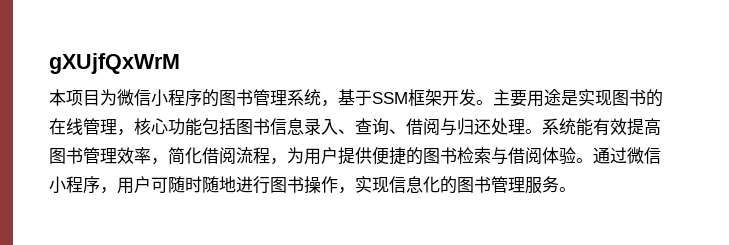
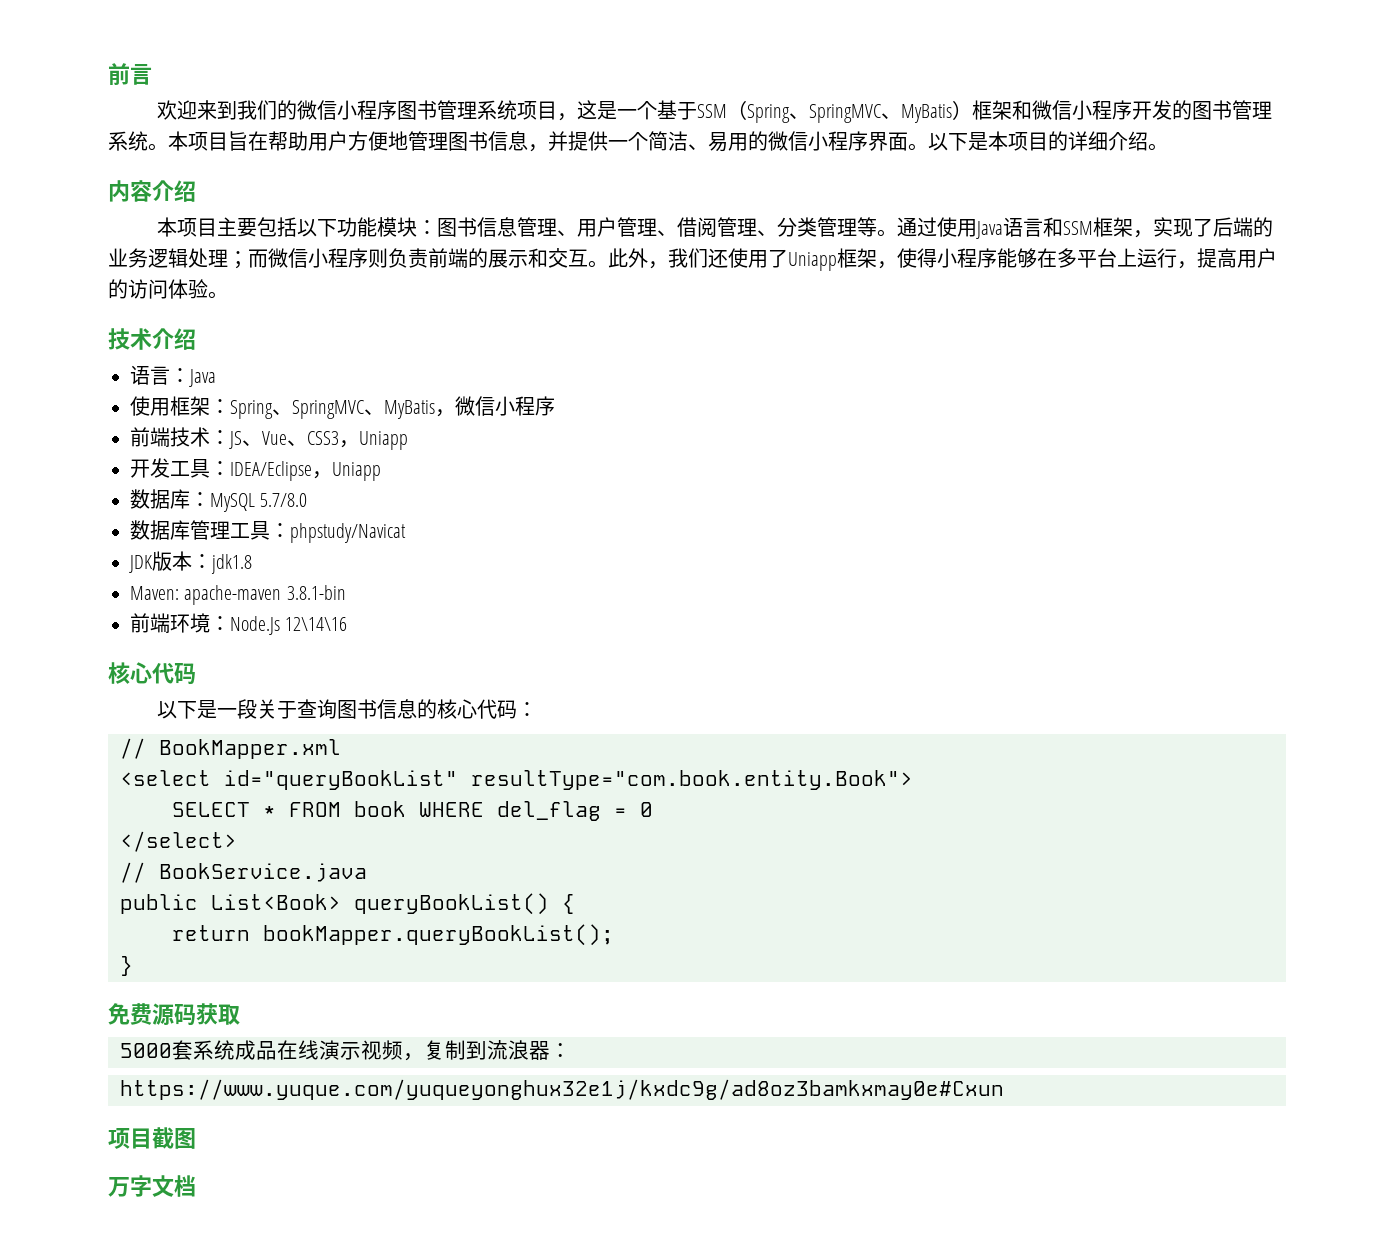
- gXUjfQxWrM
- 本项目为微信小程序的图书管理系统，基于SSM框架开发。主要用途是实现图书的在线管理，核心功能包括图书信息录入、查询、借阅与归还处理。系统能有效提高图书管理效率，简化借阅流程，为用户提供便捷的图书检索与借阅体验。通过微信小程序，用户可随时随地进行图书操作，实现信息化的图书管理服务。
+ 前言
+ 欢迎来到我们的微信小程序图书管理系统项目，这是一个基于SSM（Spring、SpringMVC、MyBatis）框架和微信小程序开发的图书管理系统。本项目旨在帮助用户方便地管理图书信息，并提供一个简洁、易用的微信小程序界面。以下是本项目的详细介绍。
+ 内容介绍
+ 本项目主要包括以下功能模块：图书信息管理、用户管理、借阅管理、分类管理等。通过使用Java语言和SSM框架，实现了后端的业务逻辑处理；而微信小程序则负责前端的展示和交互。此外，我们还使用了Uniapp框架，使得小程序能够在多平台上运行，提高用户的访问体验。
+ 技术介绍
+ 语言：Java
+ 使用框架：Spring、SpringMVC、MyBatis，微信小程序
+ 前端技术：JS、Vue、CSS3，Uniapp
+ 开发工具：IDEA/Eclipse，Uniapp
+ 数据库：MySQL 5.7/8.0
+ 数据库管理工具：phpstudy/Navicat
+ JDK版本：jdk1.8
+ Maven: apache-maven 3.8.1-bin
+ 前端环境：Node.Js 12\14\16
+ 核心代码
+ 以下是一段关于查询图书信息的核心代码：
+ // BookMapper.xml
+ <select id="queryBookList" resultType="com.book.entity.Book">
+ SELECT * FROM book WHERE del_flag = 0
+ </select>
+ // BookService.java
+ public List<Book> queryBookList() {
+ return bookMapper.queryBookList();
+ }
+ 免费源码获取
+ 5000套系统成品在线演示视频，复制到流浪器：
+ https://www.yuque.com/yuqueyonghux32e1j/kxdc9g/ad8oz3bamkxmay0e#Cxun
+ 项目截图
+ 万字文档

